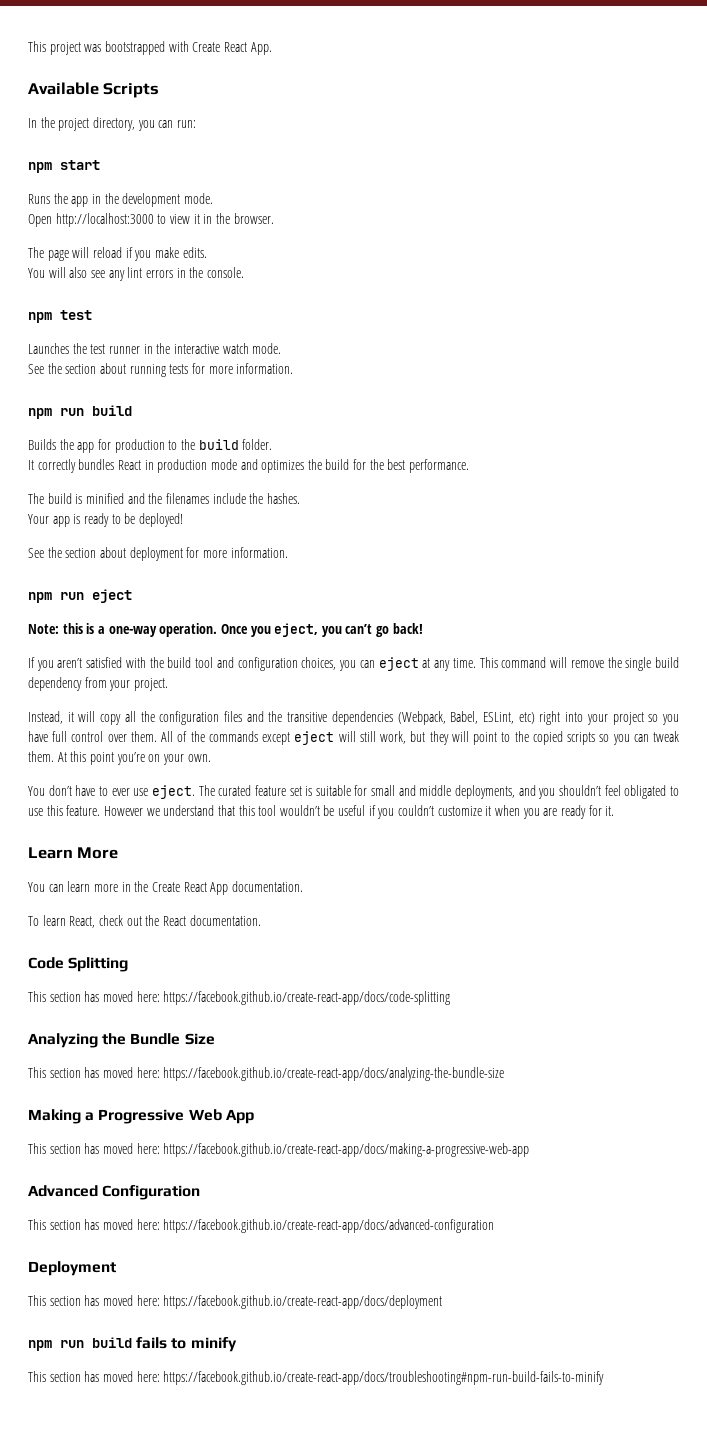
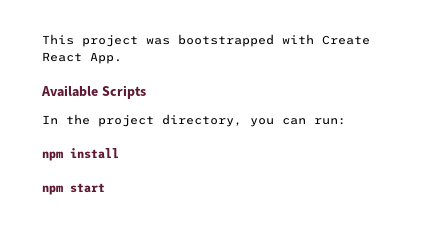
+ npm install
  npm start
- Runs the app in the development mode.
- Open http://localhost:3000 to view it in the browser.
- The page will reload if you make edits.
- You will also see any lint errors in the console.
- npm test
- Launches the test runner in the interactive watch mode.
- See the section about running tests for more information.
- npm run build
- Builds the app for production to the build folder.
- It correctly bundles React in production mode and optimizes the build for the best performance.
- The build is minified and the filenames include the hashes.
- Your app is ready to be deployed!
- See the section about deployment for more information.
- npm run eject
- Note: this is a one-way operation. Once you eject, you can’t go back!
- If you aren’t satisfied with the build tool and configuration choices, you can eject at any time. This command will remove the single build dependency from your project.
- Instead, it will copy all the configuration files and the transitive dependencies (Webpack, Babel, ESLint, etc) right into your project so you have full control over them. All of the commands except eject will still work, but they will point to the copied scripts so you can tweak them. At this point you’re on your own.
- You don’t have to ever use eject. The curated feature set is suitable for small and middle deployments, and you shouldn’t feel obligated to use this feature. However we understand that this tool wouldn’t be useful if you couldn’t customize it when you are ready for it.
- Learn More
- You can learn more in the Create React App documentation.
- To learn React, check out the React documentation.
- Code Splitting
- This section has moved here: https://facebook.github.io/create-react-app/docs/code-splitting
- Analyzing the Bundle Size
- This section has moved here: https://facebook.github.io/create-react-app/docs/analyzing-the-bundle-size
- Making a Progressive Web App
- This section has moved here: https://facebook.github.io/create-react-app/docs/making-a-progressive-web-app
- Advanced Configuration
- This section has moved here: https://facebook.github.io/create-react-app/docs/advanced-configuration
- Deployment
- This section has moved here: https://facebook.github.io/create-react-app/docs/deployment
- npm run build fails to minify
- This section has moved here: https://facebook.github.io/create-react-app/docs/troubleshooting#npm-run-build-fails-to-minify

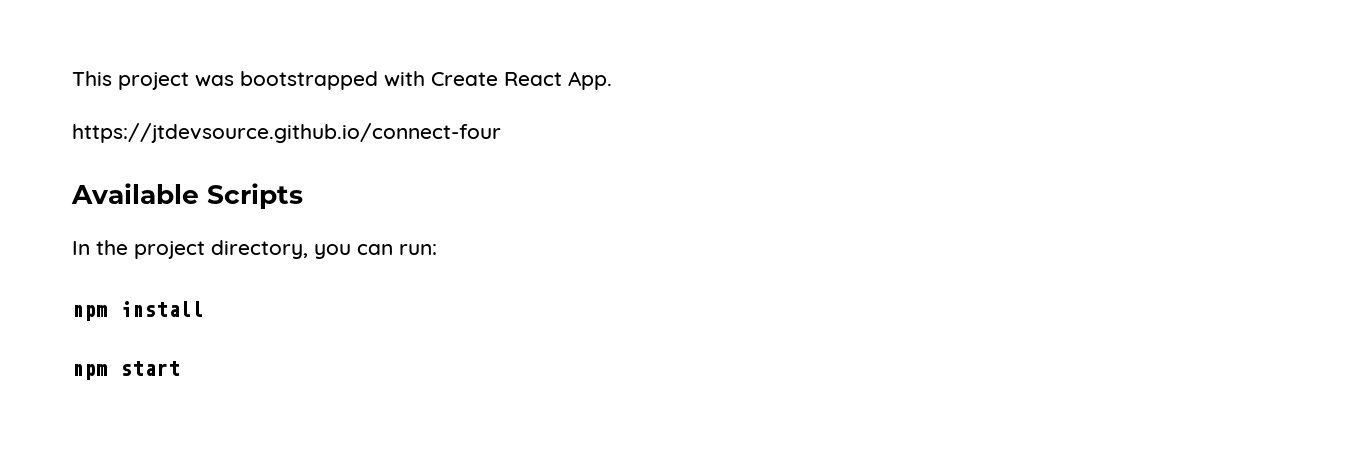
+ https://jtdevsource.github.io/connect-four

